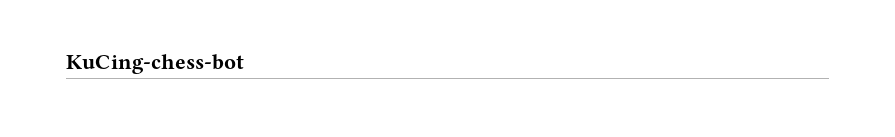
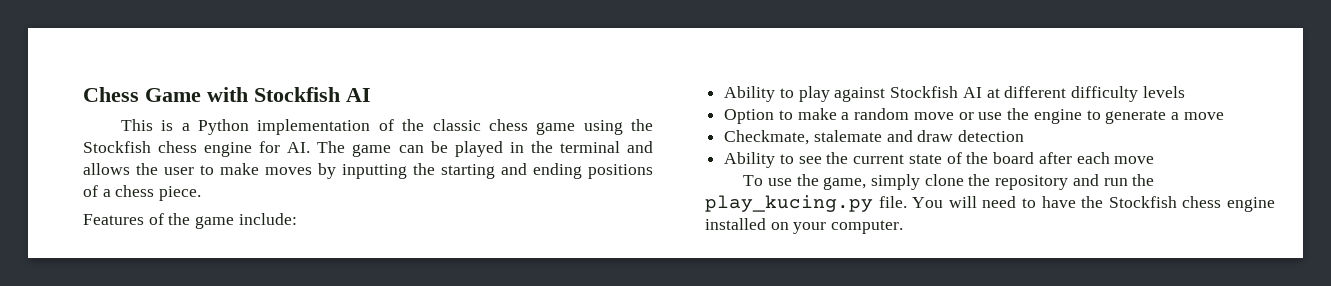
- KuCing-chess-bot
+ Chess Game with Stockfish AI
+ This is a Python implementation of the classic chess game using the Stockfish chess engine for AI. The game can be played in the terminal and allows the user to make moves by inputting the starting and ending positions of a chess piece.
+ Features of the game include:
+ Ability to play against Stockfish AI at different difficulty levels
+ Option to make a random move or use the engine to generate a move
+ Checkmate, stalemate and draw detection
+ Ability to see the current state of the board after each move
+ To use the game, simply clone the repository and run the play_kucing.py file. You will need to have the Stockfish chess engine installed on your computer.

